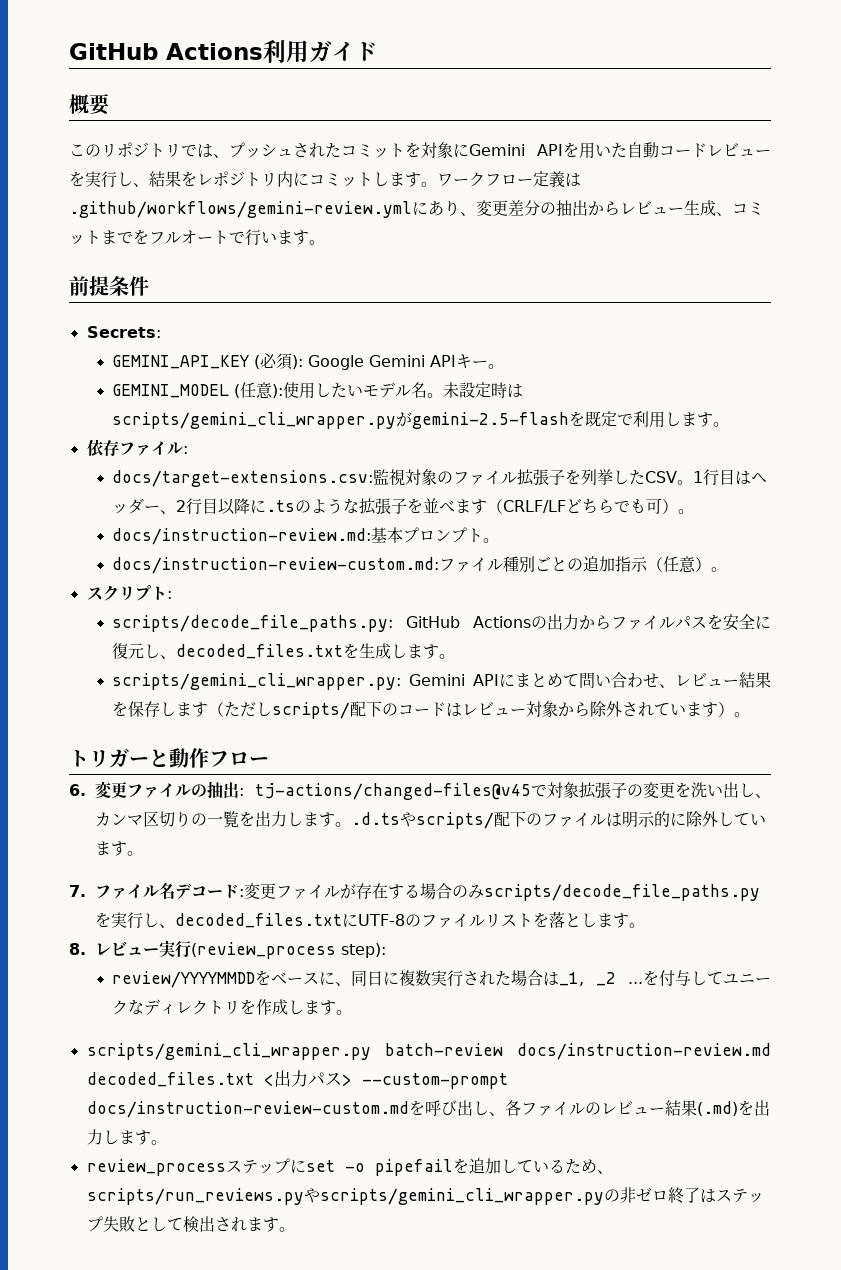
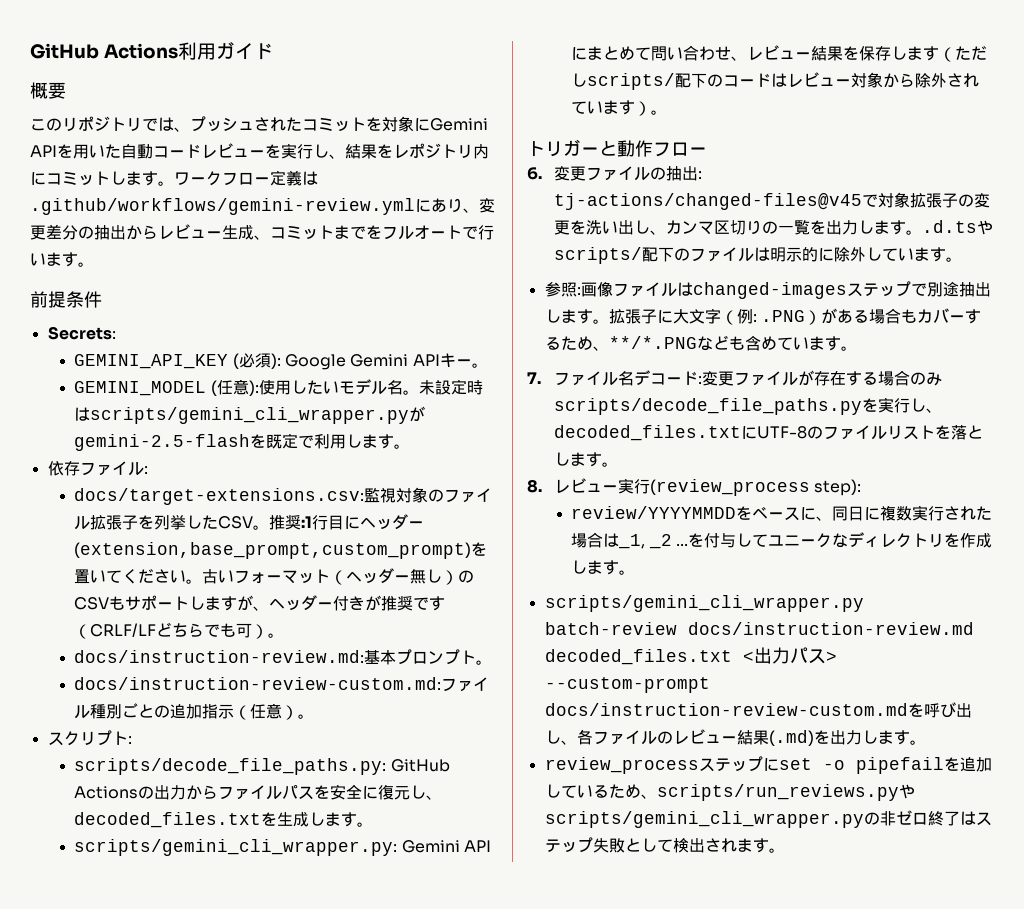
- 1行目はヘッダー、2行目以降に.tsのような拡張子を並べます（CRLF/LFどちらでも可）。
+ 推奨:1行目にヘッダー(extension,base_prompt,custom_prompt)を置いてください。古いフォーマット（ヘッダー無し）のCSVもサポートしますが、ヘッダー付きが推奨です（CRLF/LFどちらでも可）。
+ 参照:画像ファイルはchanged-imagesステップで別途抽出します。拡張子に大文字（例: .PNG）がある場合もカバーするため、**/*.PNGなども含めています。

